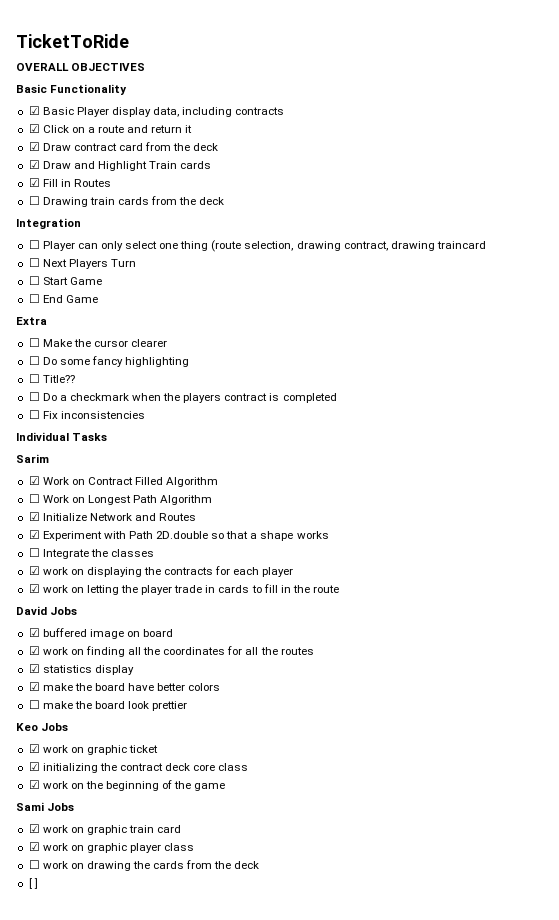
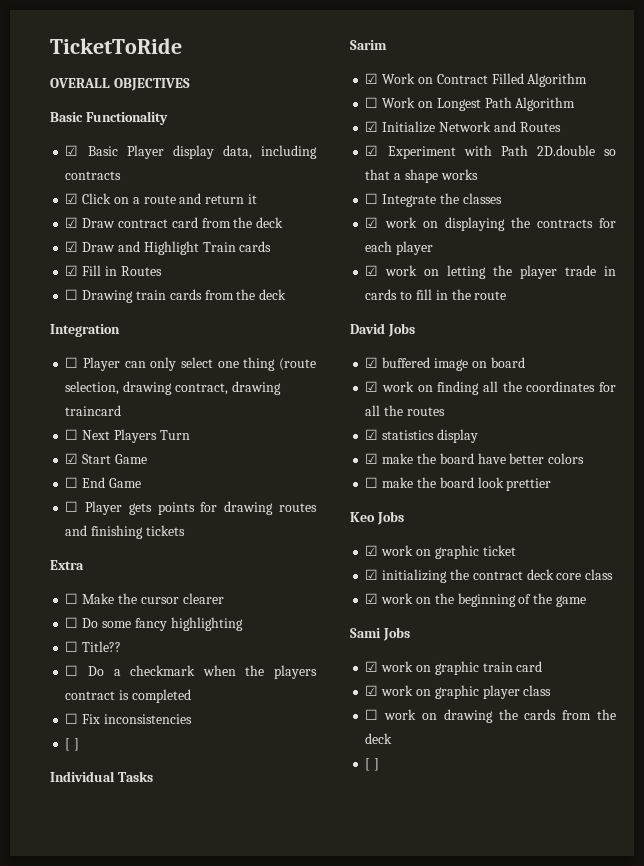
- ☐ Start Game
+ ☑ Start Game
+ ☐ Player gets points for drawing routes and finishing tickets
  ☐ Fix inconsistencies
+ [ ]

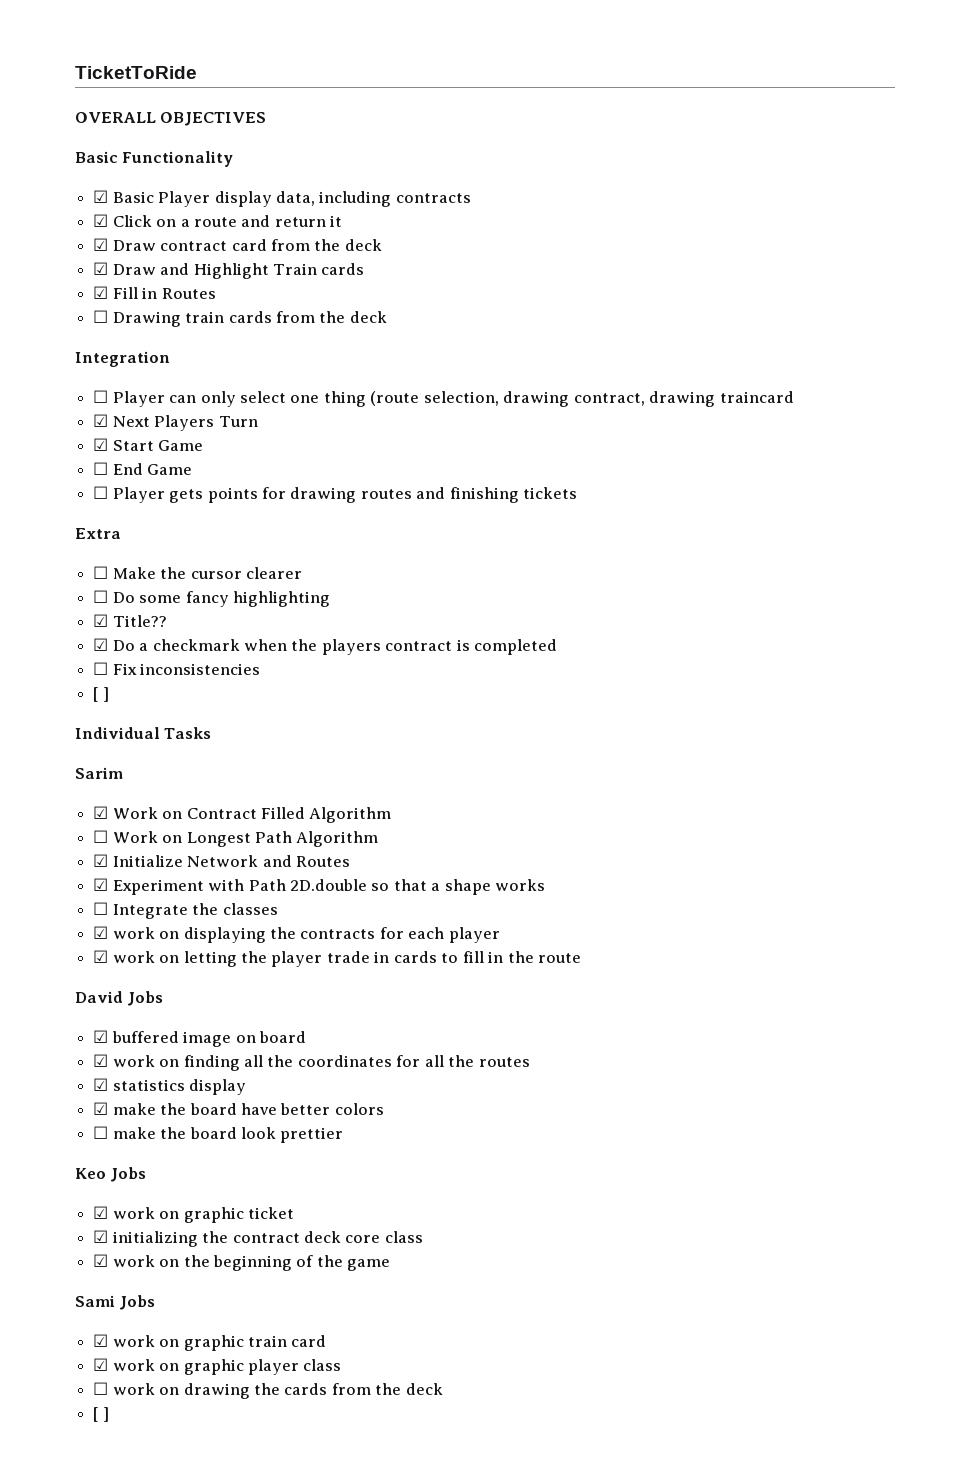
- ☐ Next Players Turn
+ ☑ Next Players Turn
- ☐ Title??
+ ☑ Title??
- ☐ Do a checkmark when the players contract is completed
+ ☑ Do a checkmark when the players contract is completed

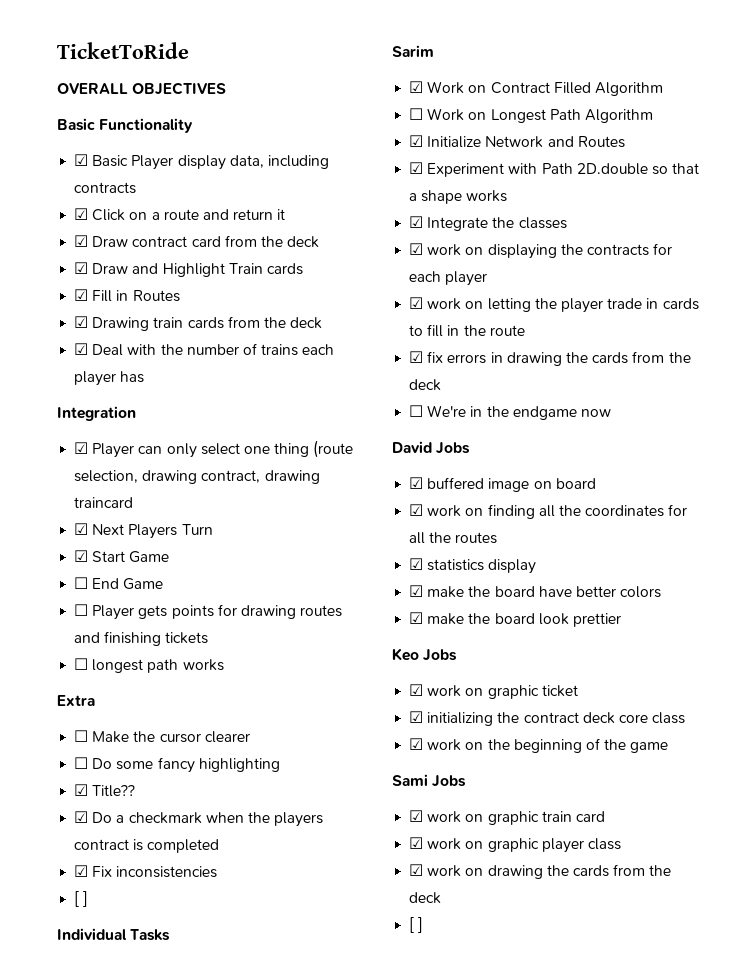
- ☐ Drawing train cards from the deck
+ ☑ Drawing train cards from the deck
+ ☑ Deal with the number of trains each player has
- ☐ Player can only select one thing (route selection, drawing contract, drawing traincard
+ ☑ Player can only select one thing (route selection, drawing contract, drawing traincard
+ ☐ longest path works
- ☐ Fix inconsistencies
+ ☑ Fix inconsistencies
- ☐ Integrate the classes
+ ☑ Integrate the classes
+ ☑ fix errors in drawing the cards from the deck
+ ☐ We're in the endgame now
- ☐ make the board look prettier
+ ☑ make the board look prettier
- ☐ work on drawing the cards from the deck
+ ☑ work on drawing the cards from the deck

